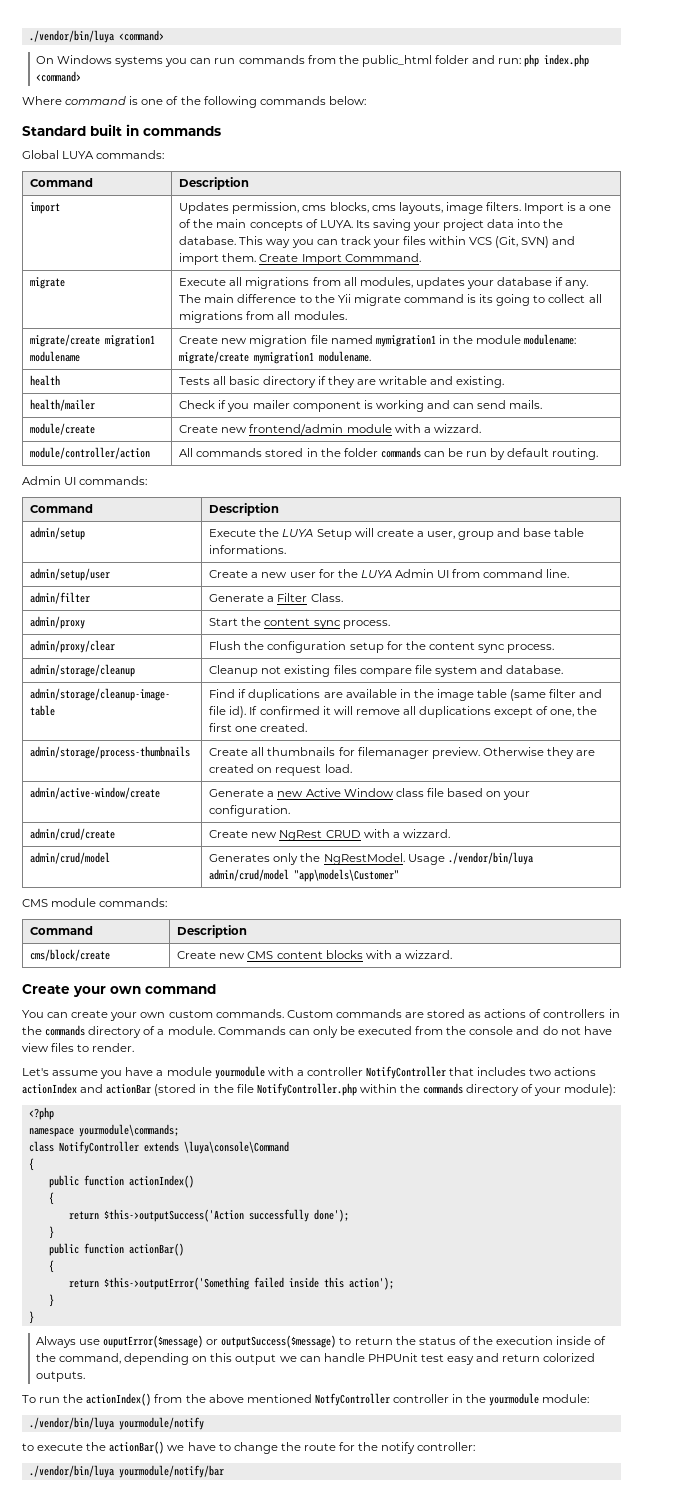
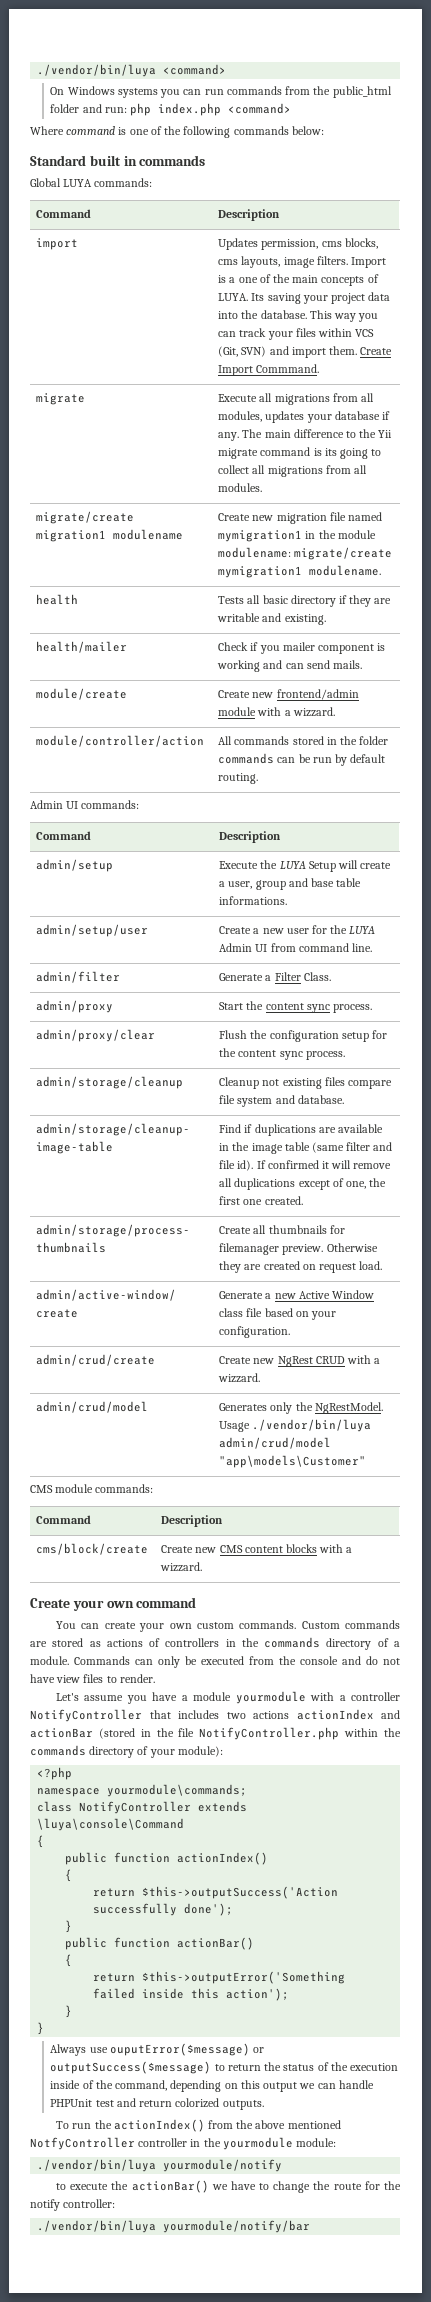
- Always use ouputError($message) or outputSuccess($message) to return the status of the execution inside of the command, depending on this output we can handle PHPUnit test easy and return colorized outputs.
+ Always use ouputError($message) or outputSuccess($message) to return the status of the execution inside of the command, depending on this output we can handle PHPUnit test and return colorized outputs.

